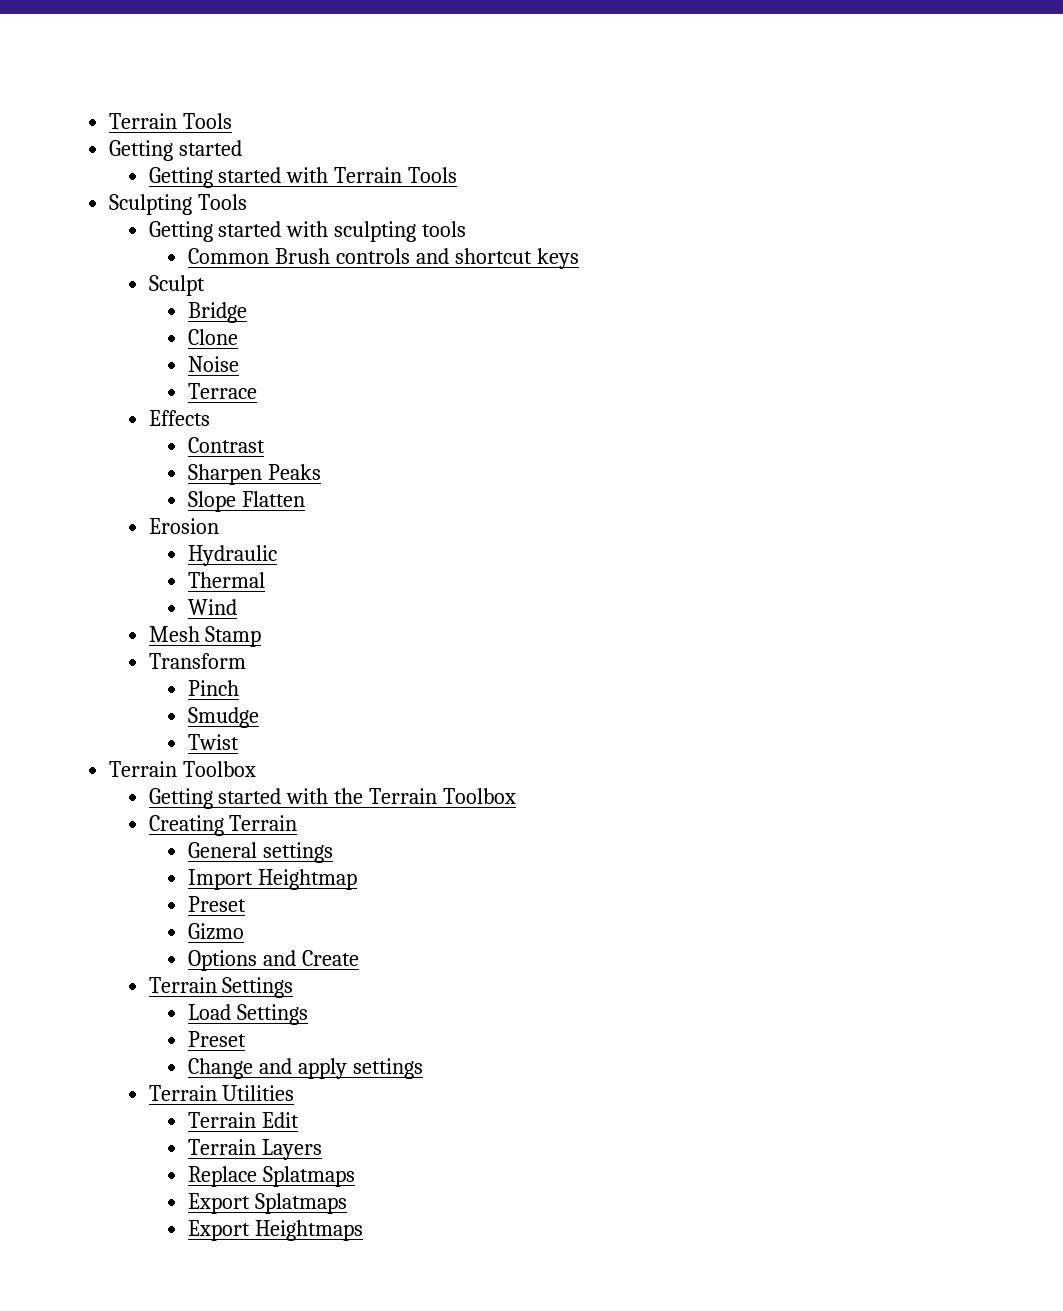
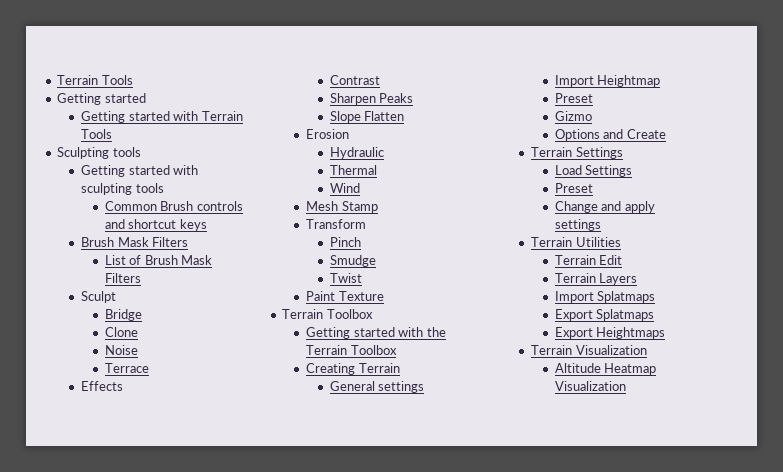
- Sculpting Tools
+ Sculpting tools
  Common Brush controls and shortcut keys
+ Brush Mask Filters
+ List of Brush Mask Filters
+ Paint Texture
- Replace Splatmaps
+ Import Splatmaps
+ Terrain Visualization
+ Altitude Heatmap Visualization

